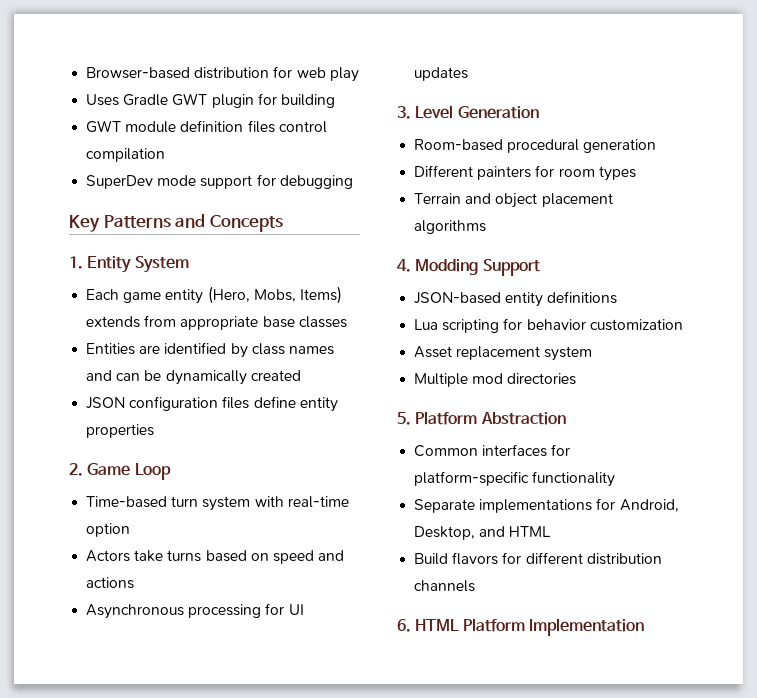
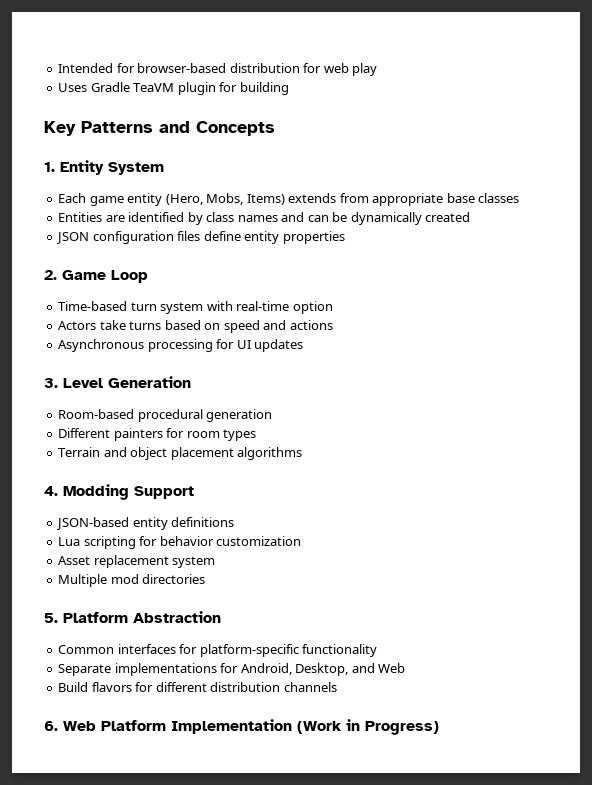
- Browser-based distribution for web play
+ Intended for browser-based distribution for web play
- Uses Gradle GWT plugin for building
+ Uses Gradle TeaVM plugin for building
- GWT module definition files control compilation
- SuperDev mode support for debugging
- Separate implementations for Android, Desktop, and HTML
+ Separate implementations for Android, Desktop, and Web
- 6. HTML Platform Implementation
+ 6. Web Platform Implementation (Work in Progress)

